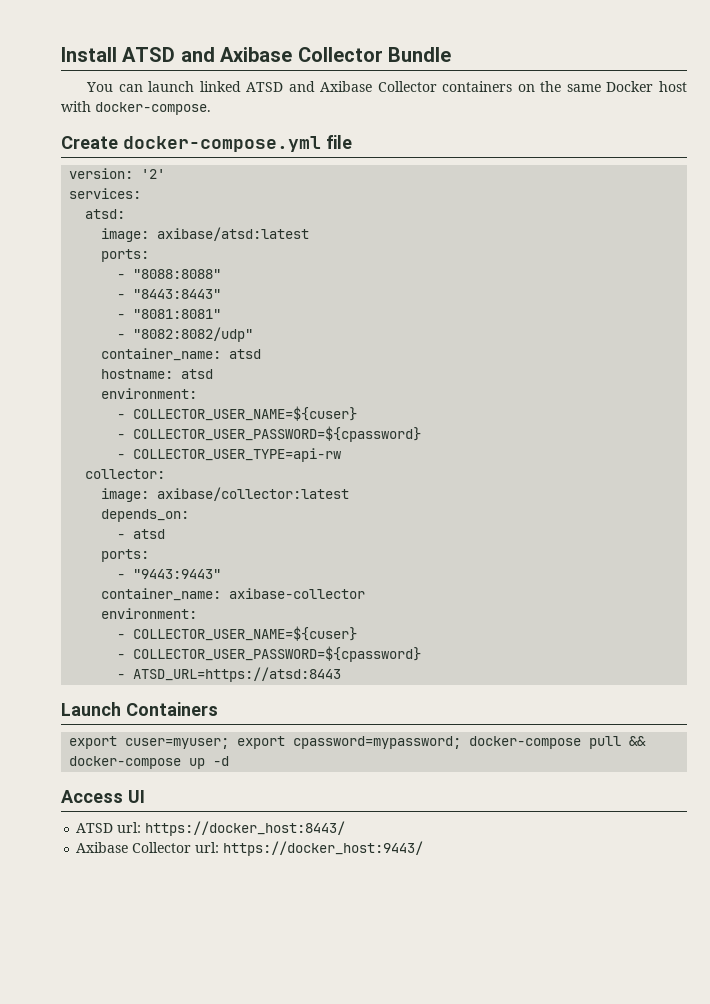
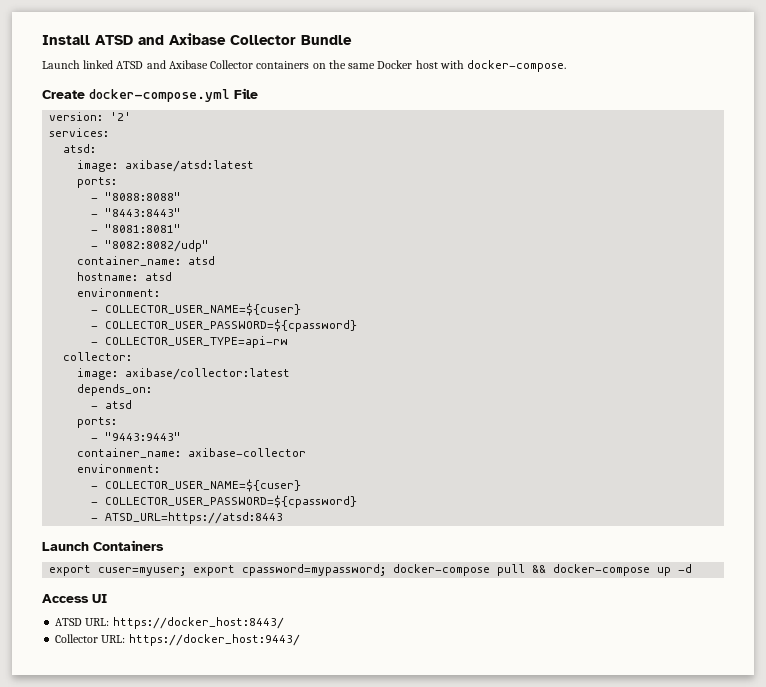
- You can launch linked ATSD and Axibase Collector containers on the same Docker host with docker-compose.
+ Launch linked ATSD and Axibase Collector containers on the same Docker host with docker-compose.
- Create docker-compose.yml file
+ Create docker-compose.yml File
- ATSD url: https://docker_host:8443/
+ ATSD URL: https://docker_host:8443/
- Axibase Collector url: https://docker_host:9443/
+ Collector URL: https://docker_host:9443/

